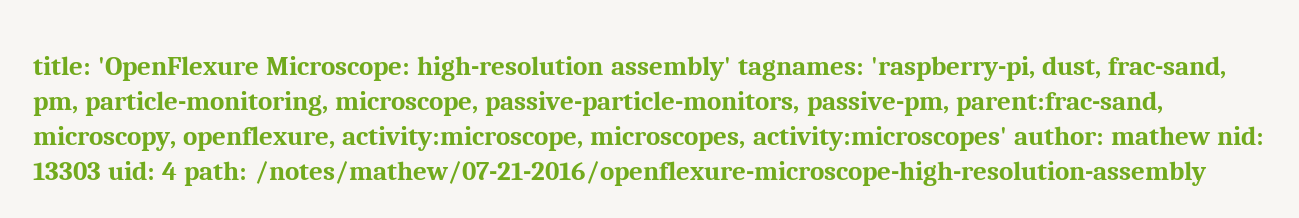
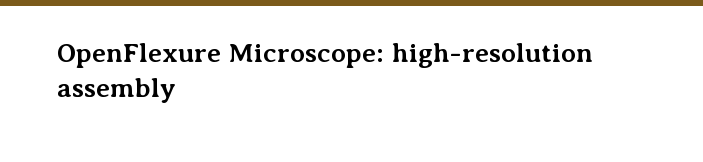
- title: 'OpenFlexure Microscope: high-resolution assembly' tagnames: 'raspberry-pi, dust, frac-sand, pm, particle-monitoring, microscope, passive-particle-monitors, passive-pm, parent:frac-sand, microscopy, openflexure, activity:microscope, microscopes, activity:microscopes' author: mathew nid: 13303 uid: 4 path: /notes/mathew/07-21-2016/openflexure-microscope-high-resolution-assembly
+ OpenFlexure Microscope: high-resolution assembly

